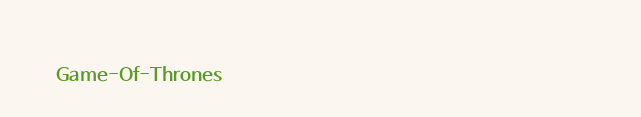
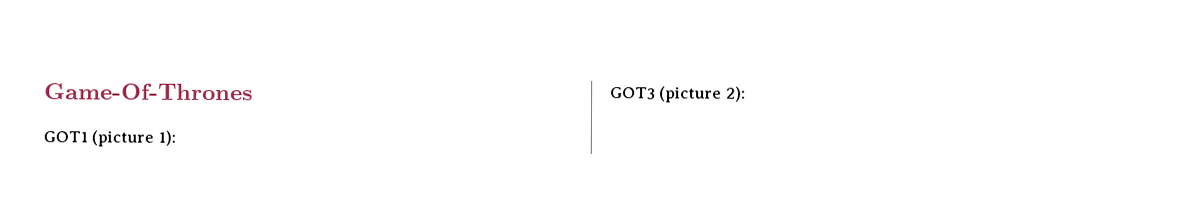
+ GOT1 (picture 1):
+ GOT3 (picture 2):

